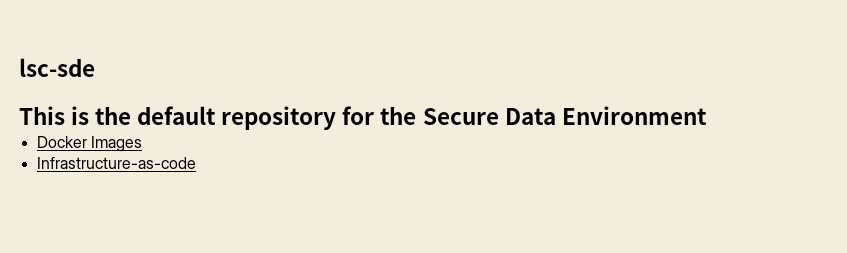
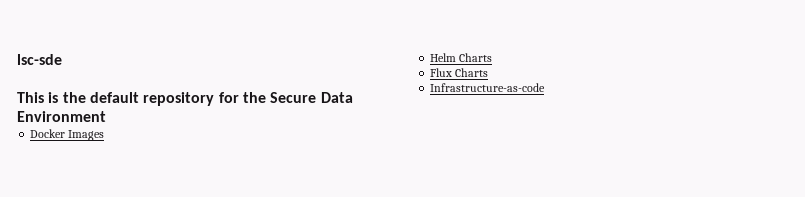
+ Helm Charts
+ Flux Charts

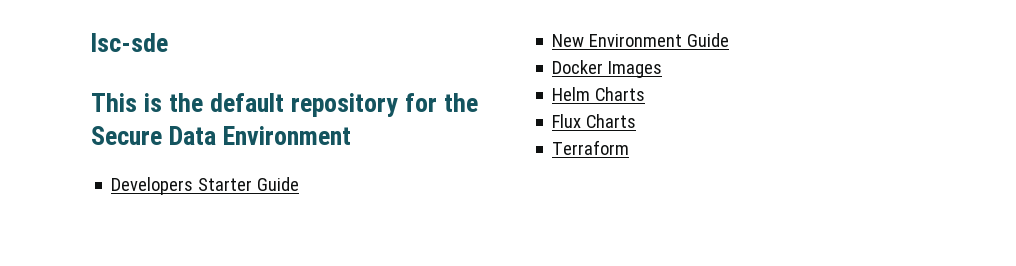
+ Developers Starter Guide
+ New Environment Guide
- Infrastructure-as-code
+ Terraform

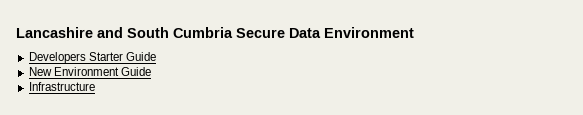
- lsc-sde
- This is the default repository for the Secure Data Environment
+ Lancashire and South Cumbria Secure Data Environment
- Docker Images
- Helm Charts
- Flux Charts
- Terraform
+ Infrastructure

